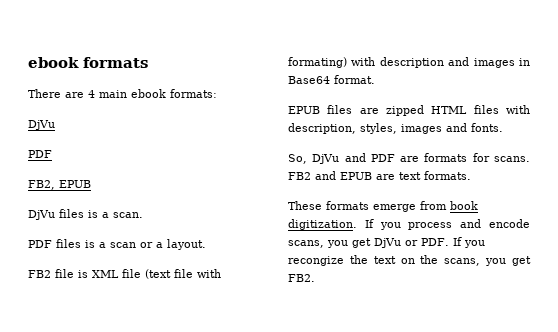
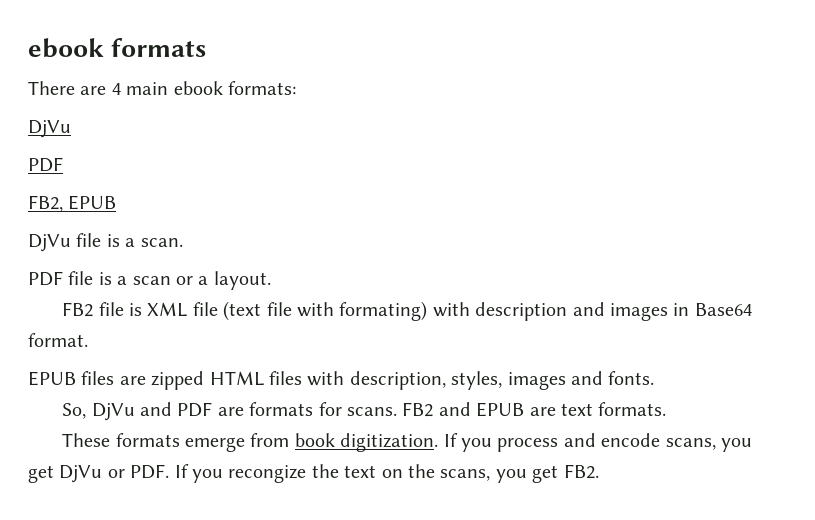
- DjVu files is a scan.
+ DjVu file is a scan.
- PDF files is a scan or a layout.
+ PDF file is a scan or a layout.

